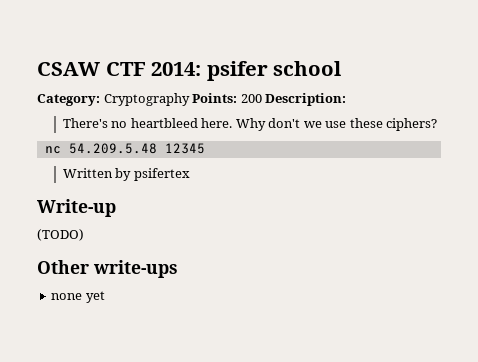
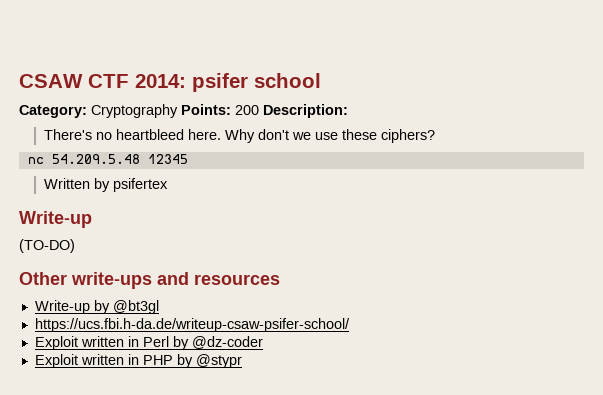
- (TODO)
+ (TO-DO)
- Other write-ups
- none yet
+ Other write-ups and resources
+ Write-up by @bt3gl
+ https://ucs.fbi.h-da.de/writeup-csaw-psifer-school/
+ Exploit written in Perl by @dz-coder
+ Exploit written in PHP by @stypr

